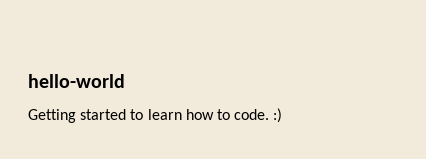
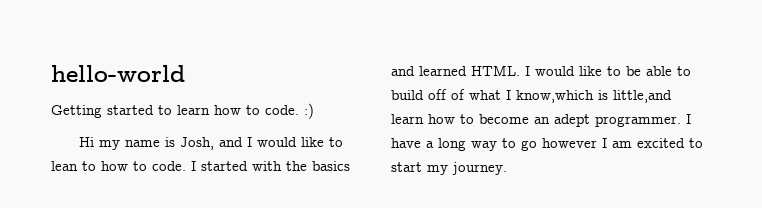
+ Hi my name is Josh, and I would like to lean to how to code. I started with the basics and learned HTML. I would like to be able to build off of what I know,which is little,and learn how to become an adept programmer. I have a long way to go however I am excited to start my journey.

